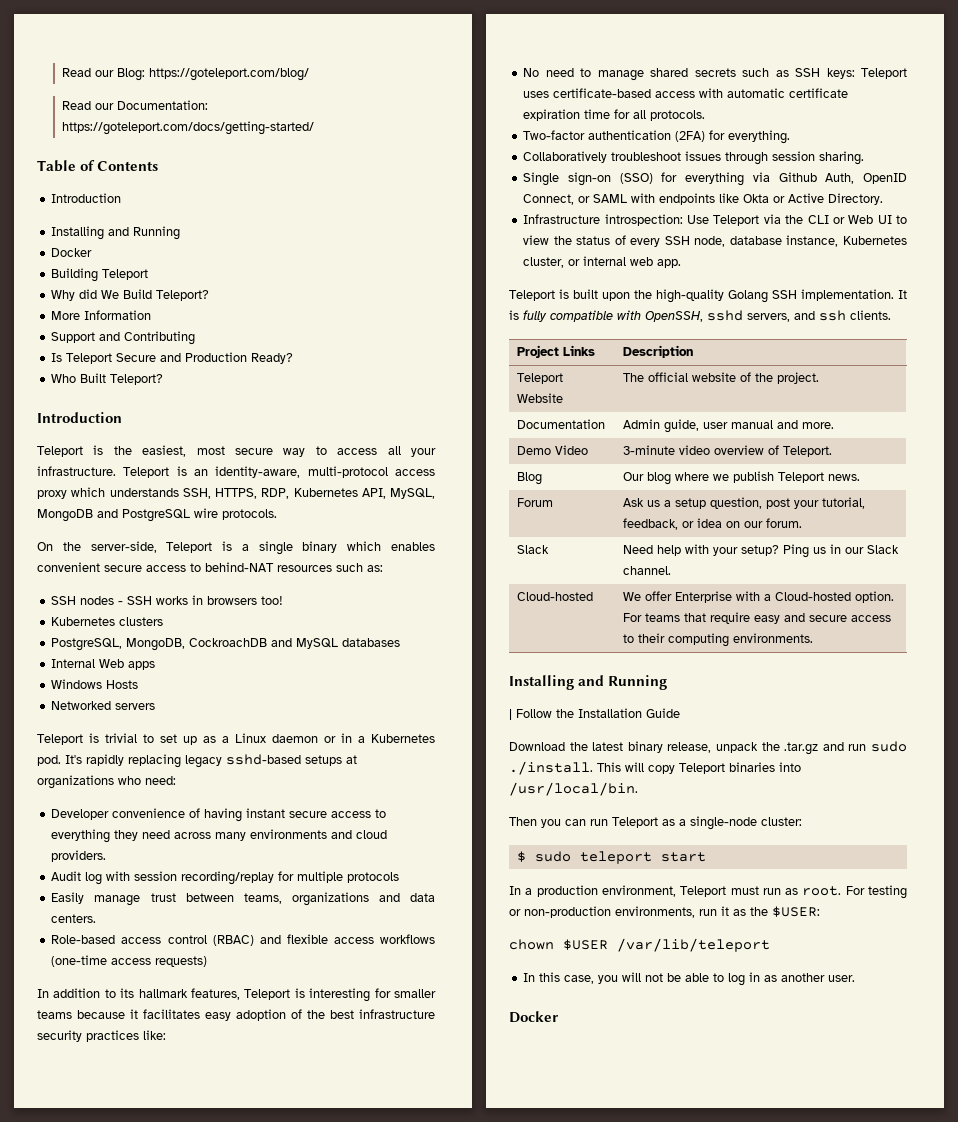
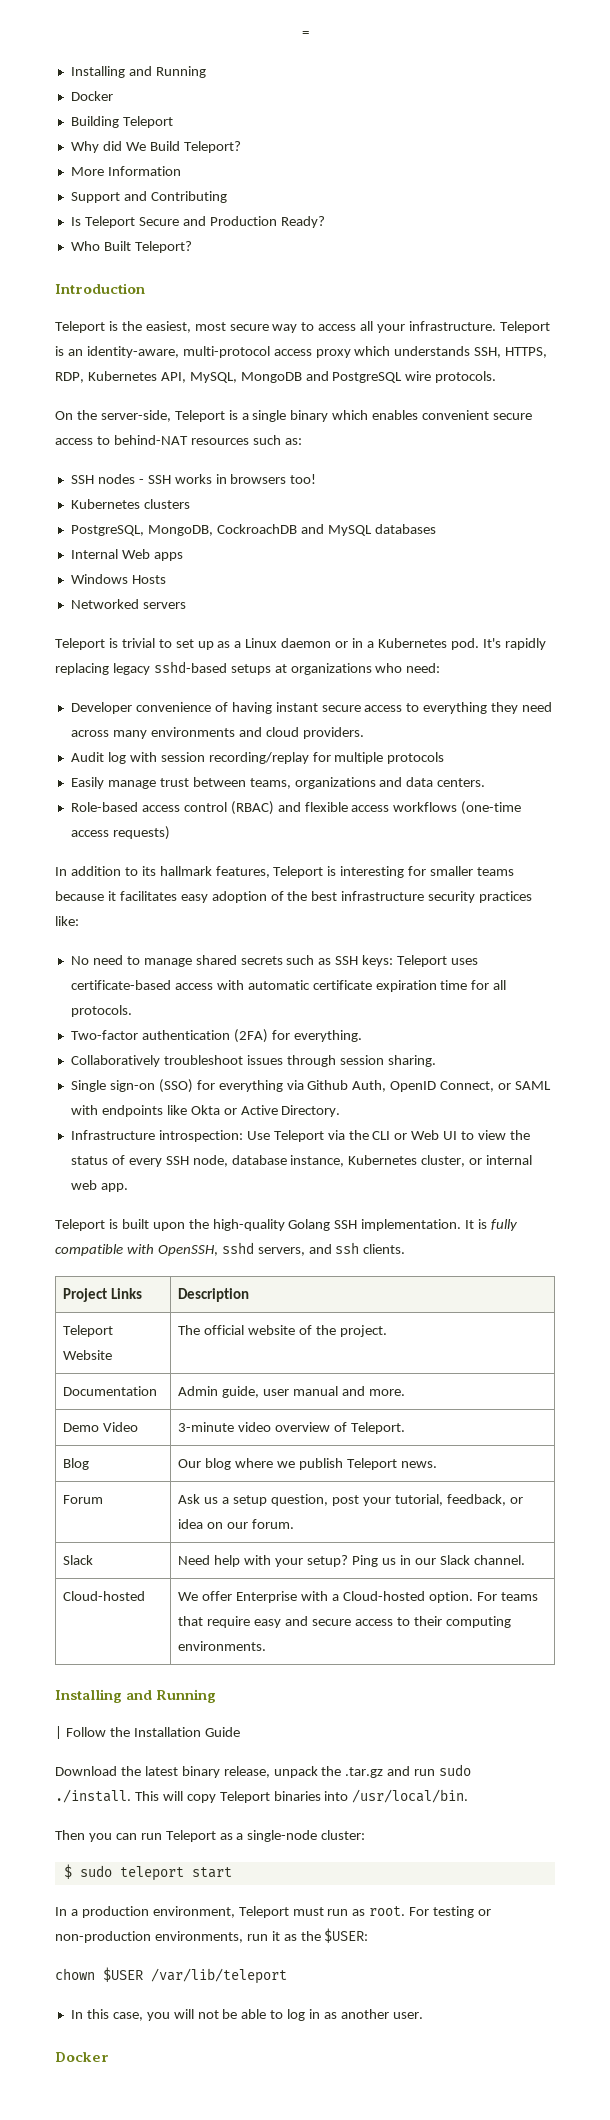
- Read our Blog: https://goteleport.com/blog/
- Read our Documentation: https://goteleport.com/docs/getting-started/
- Table of Contents
- Introduction
+ =

